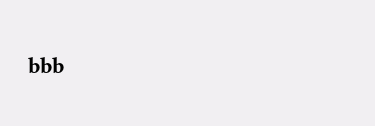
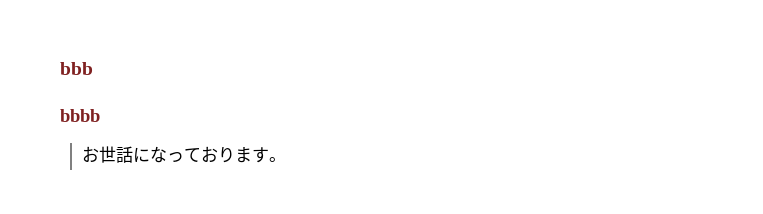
+ bbbb
+ お世話になっております。

